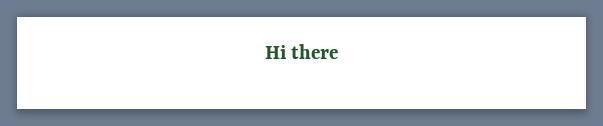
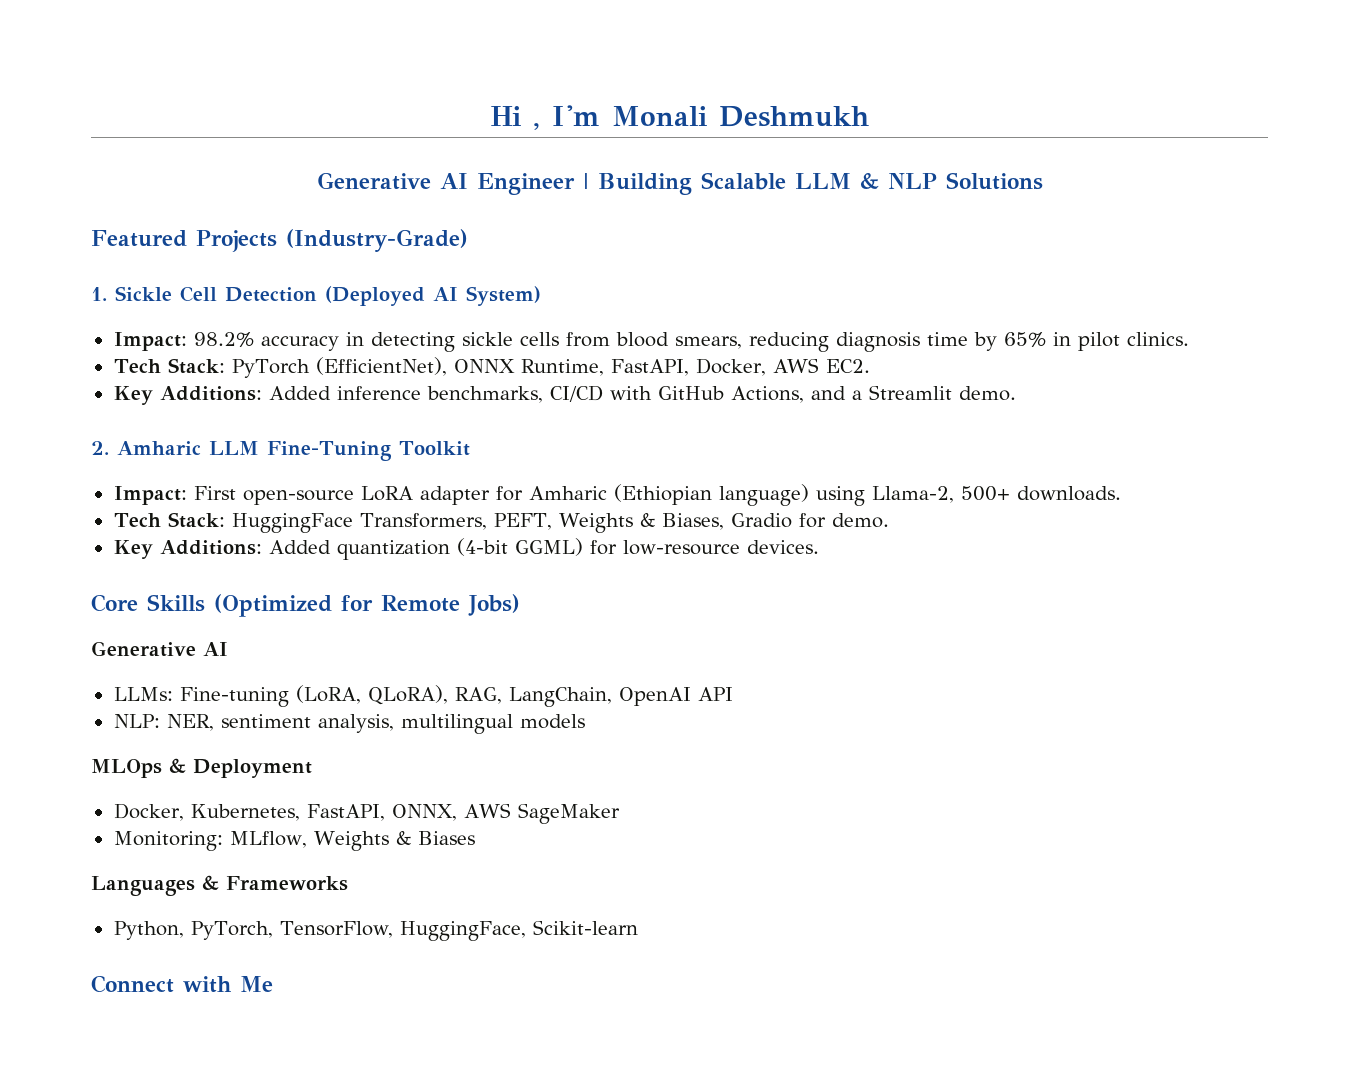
- Hi there
+ Hi , I'm Monali Deshmukh
+ Generative AI Engineer | Building Scalable LLM & NLP Solutions
+ Featured Projects (Industry-Grade)
+ 1. Sickle Cell Detection (Deployed AI System)
+ Impact: 98.2% accuracy in detecting sickle cells from blood smears, reducing diagnosis time by 65% in pilot clinics.
+ Tech Stack: PyTorch (EfficientNet), ONNX Runtime, FastAPI, Docker, AWS EC2.
+ Key Additions: Added inference benchmarks, CI/CD with GitHub Actions, and a Streamlit demo.
+ 2. Amharic LLM Fine-Tuning Toolkit
+ Impact: First open-source LoRA adapter for Amharic (Ethiopian language) using Llama-2, 500+ downloads.
+ Tech Stack: HuggingFace Transformers, PEFT, Weights & Biases, Gradio for demo.
+ Key Additions: Added quantization (4-bit GGML) for low-resource devices.
+ Core Skills (Optimized for Remote Jobs)
+ Generative AI
+ LLMs: Fine-tuning (LoRA, QLoRA), RAG, LangChain, OpenAI API
+ NLP: NER, sentiment analysis, multilingual models
+ MLOps & Deployment
+ Docker, Kubernetes, FastAPI, ONNX, AWS SageMaker
+ Monitoring: MLflow, Weights & Biases
+ Languages & Frameworks
+ Python, PyTorch, TensorFlow, HuggingFace, Scikit-learn
+ Connect with Me

